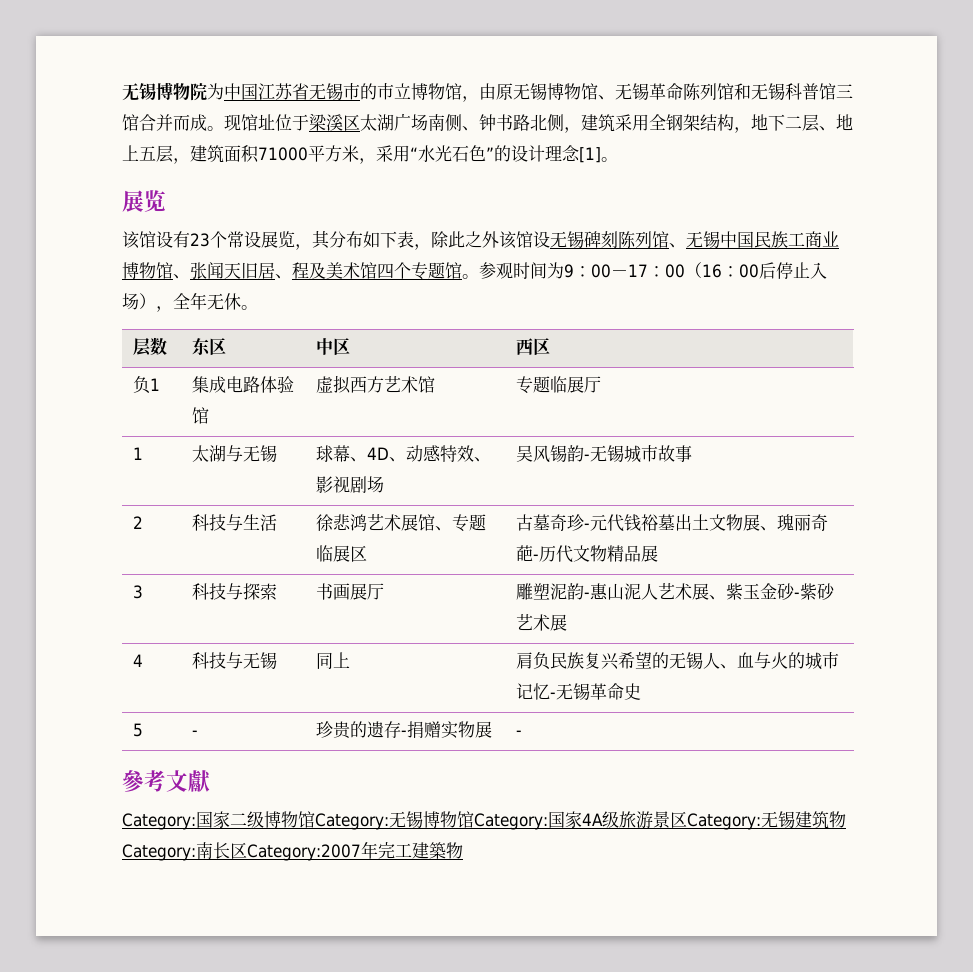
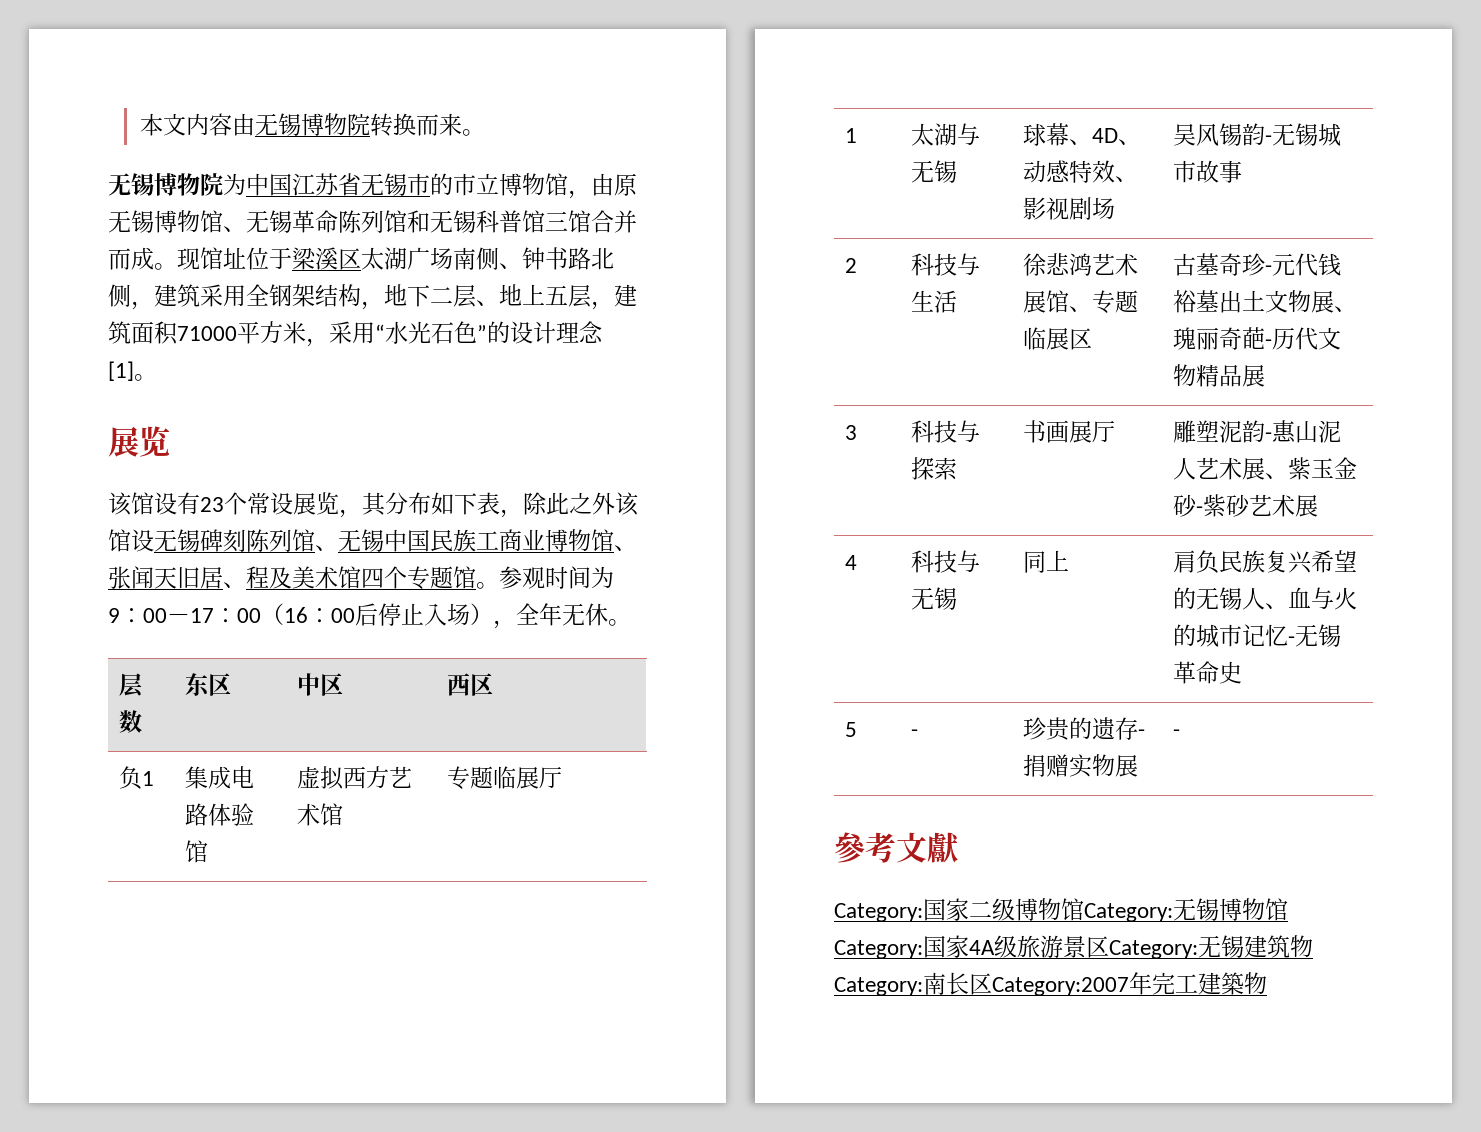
+ 本文内容由无锡博物院转换而来。

